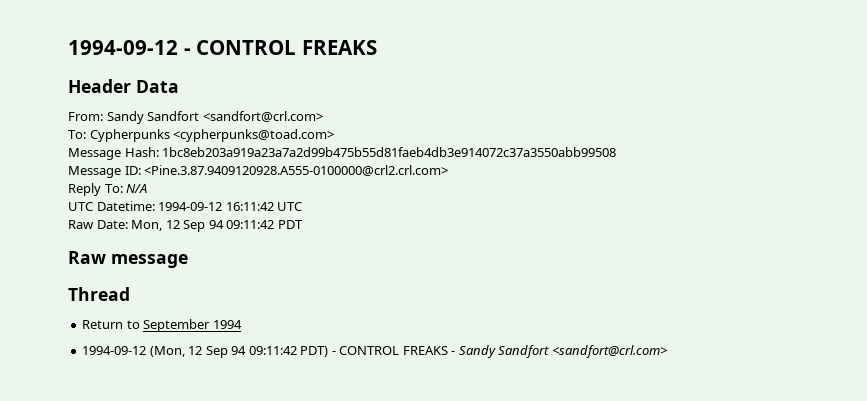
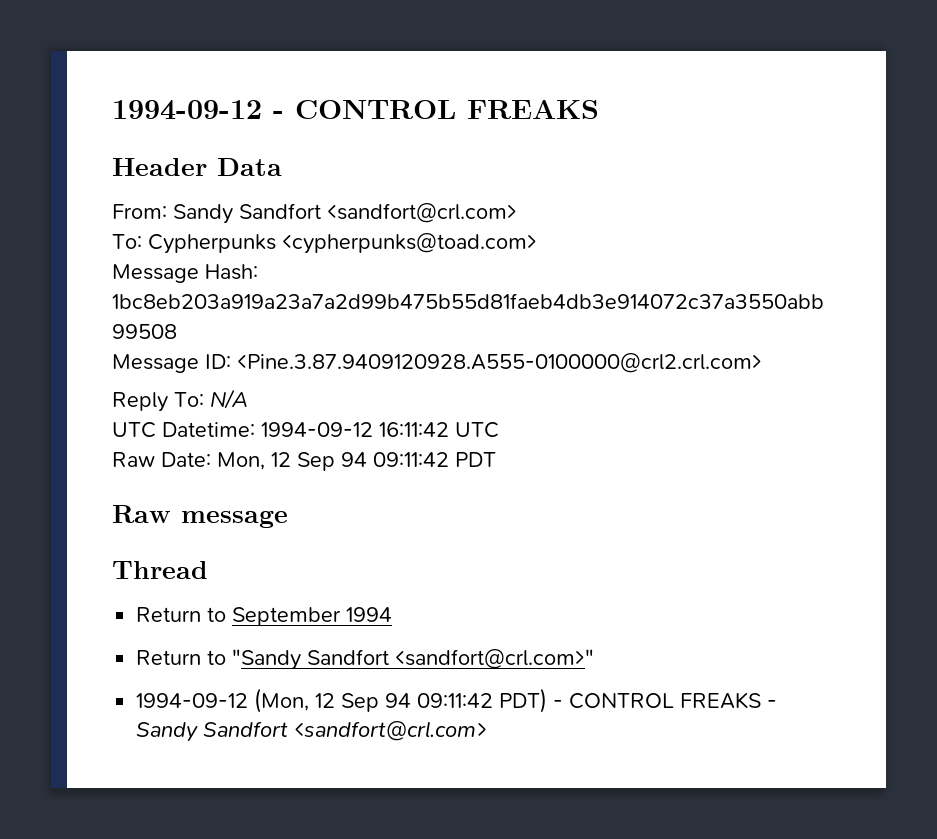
+ Return to "Sandy Sandfort <sandfort@crl.com>"

